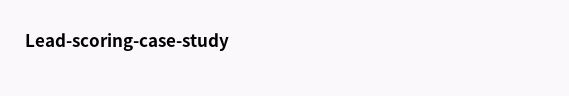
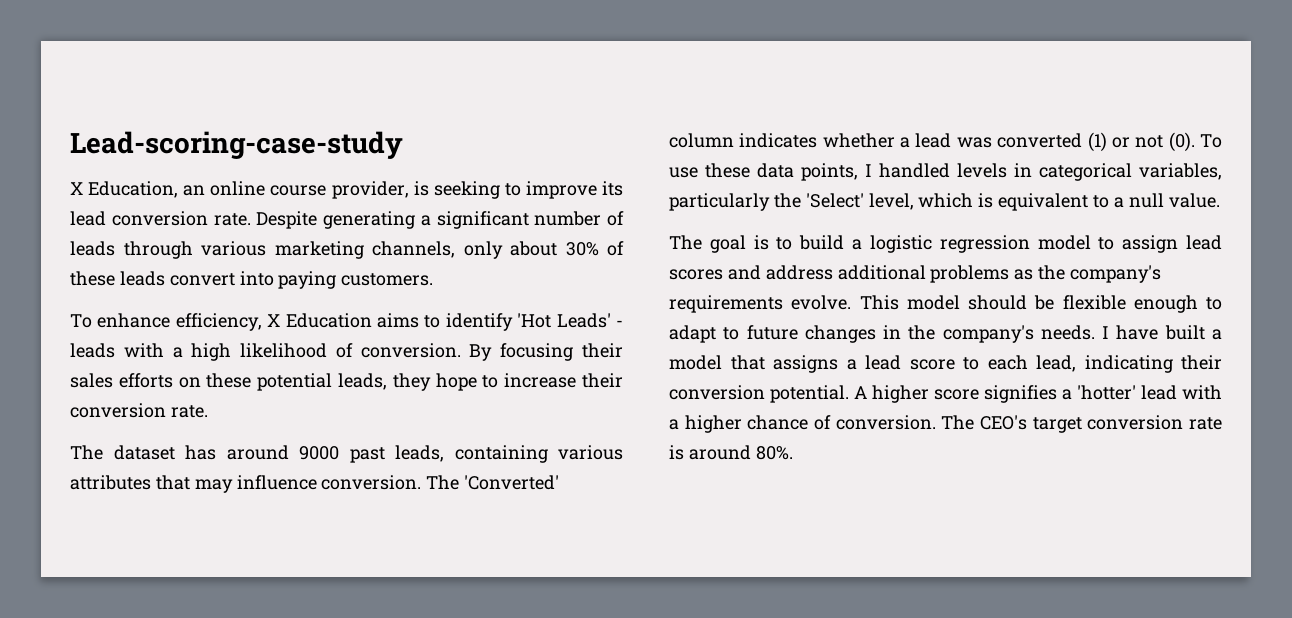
+ X Education, an online course provider, is seeking to improve its lead conversion rate. Despite generating a significant number of leads through various marketing channels, only about 30% of these leads convert into paying customers.
+ To enhance efficiency, X Education aims to identify 'Hot Leads' - leads with a high likelihood of conversion. By focusing their sales efforts on these potential leads, they hope to increase their conversion rate.
+ The dataset has around 9000 past leads, containing various attributes that may influence conversion. The 'Converted' column indicates whether a lead was converted (1) or not (0). To use these data points, I handled levels in categorical variables, particularly the 'Select' level, which is equivalent to a null value.
+ The goal is to build a logistic regression model to assign lead scores and address additional problems as the company's requirements evolve. This model should be flexible enough to adapt to future changes in the company's needs. I have built a model that assigns a lead score to each lead, indicating their conversion potential. A higher score signifies a 'hotter' lead with a higher chance of conversion. The CEO's target conversion rate is around 80%.

